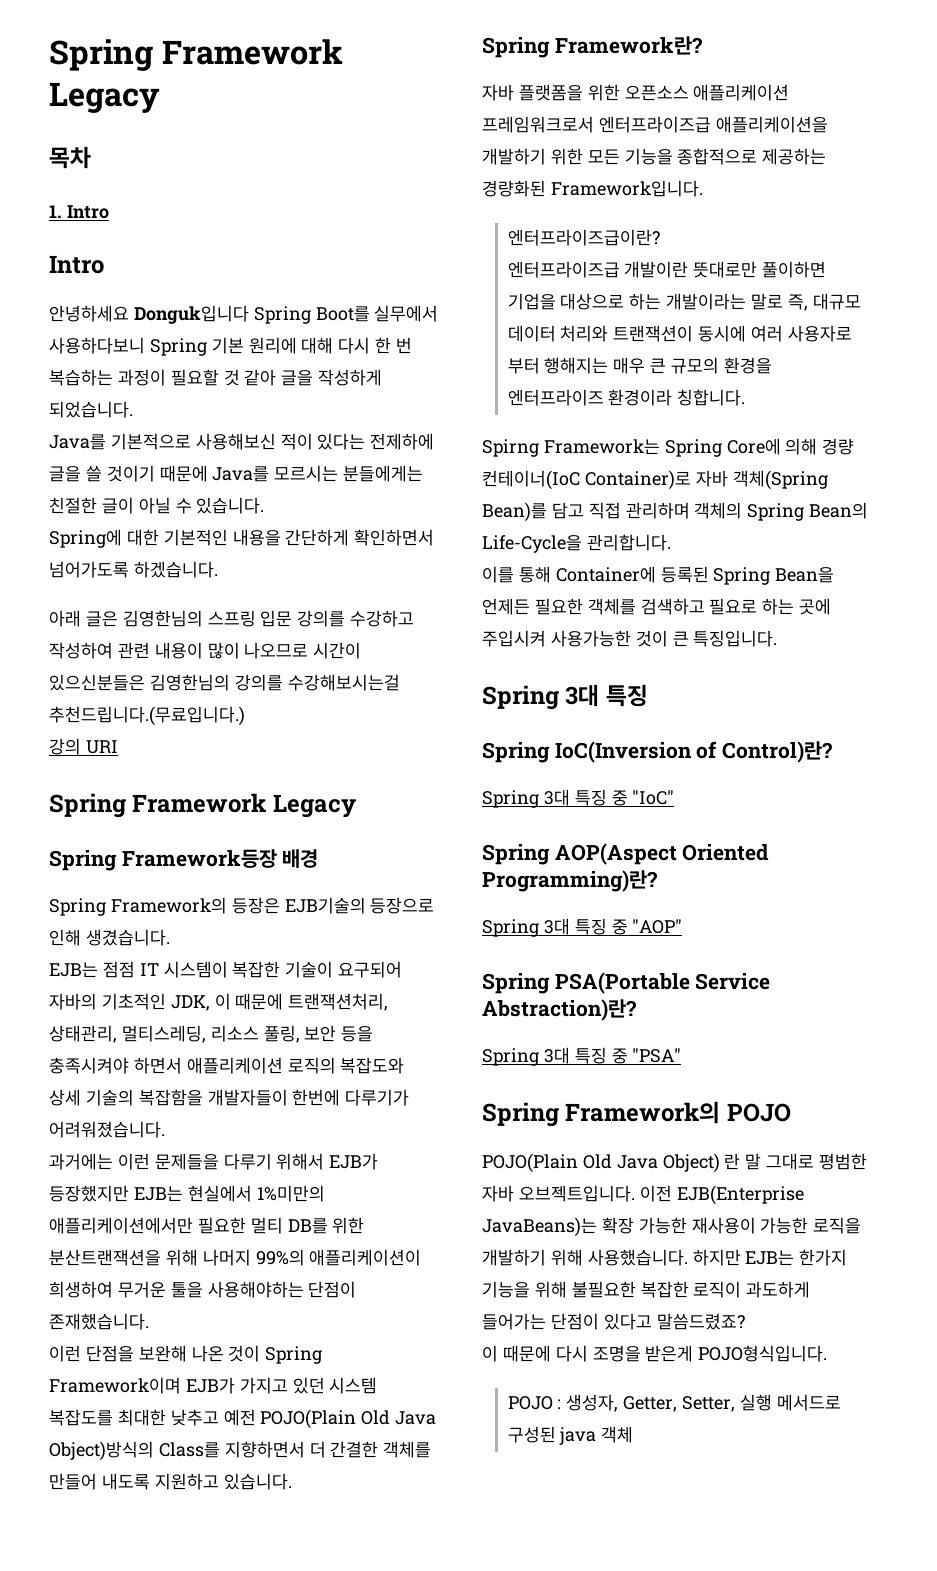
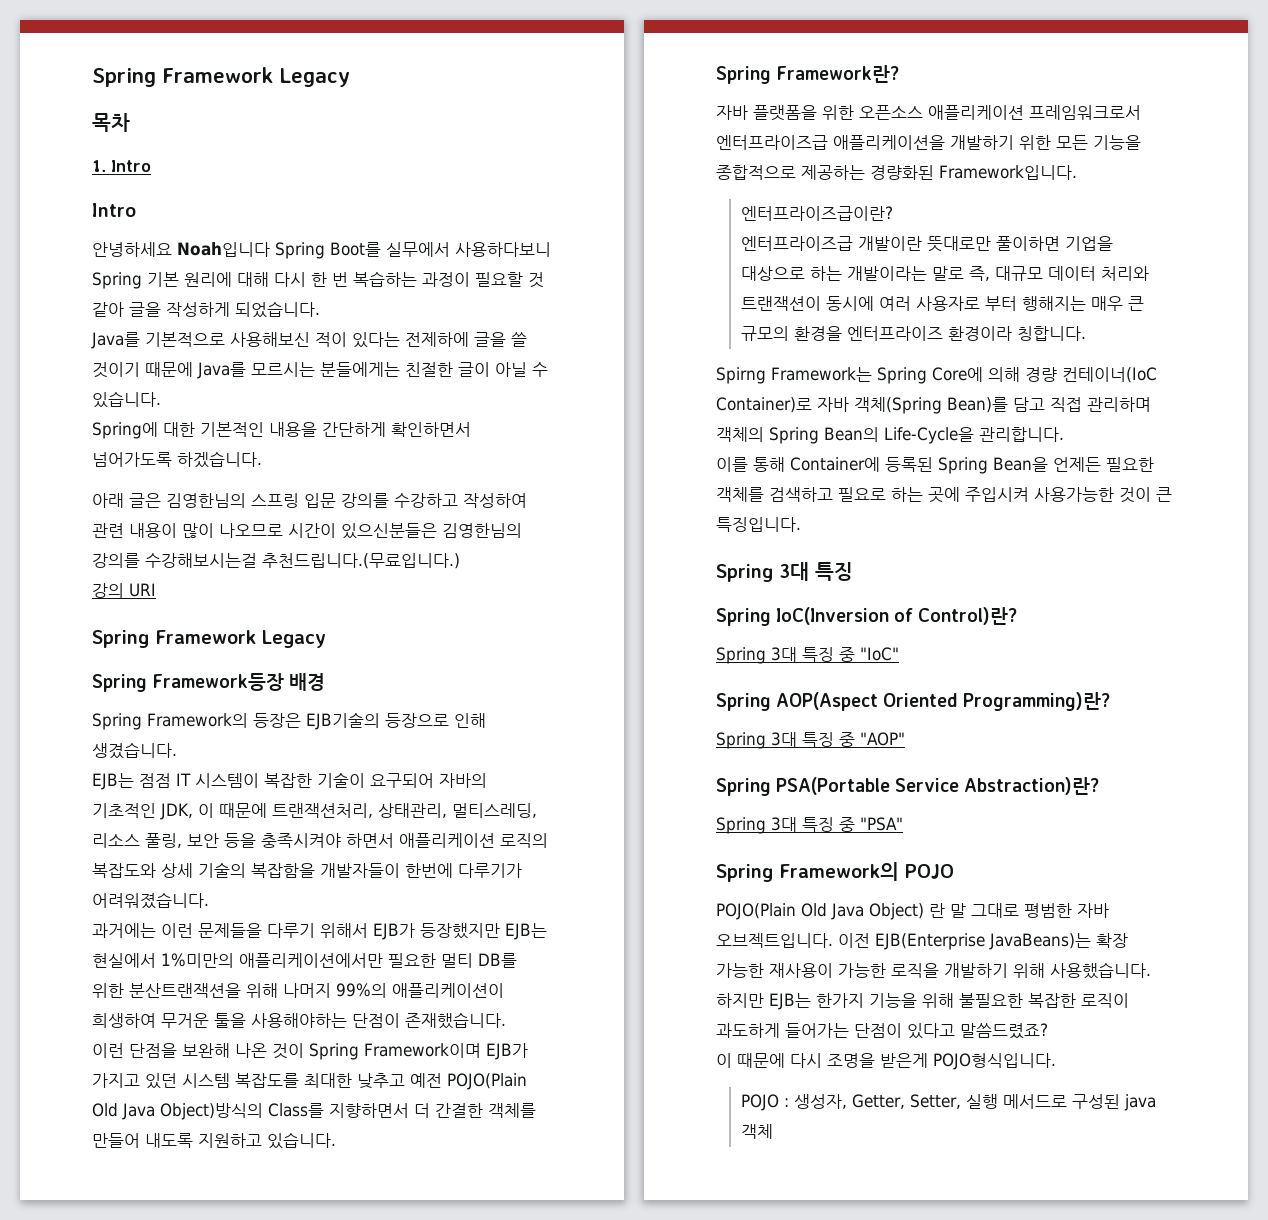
- 안녕하세요 Donguk입니다 Spring Boot를 실무에서 사용하다보니 Spring 기본 원리에 대해 다시 한 번 복습하는 과정이 필요할 것 같아 글을 작성하게 되었습니다.
+ 안녕하세요 Noah입니다 Spring Boot를 실무에서 사용하다보니 Spring 기본 원리에 대해 다시 한 번 복습하는 과정이 필요할 것 같아 글을 작성하게 되었습니다.

